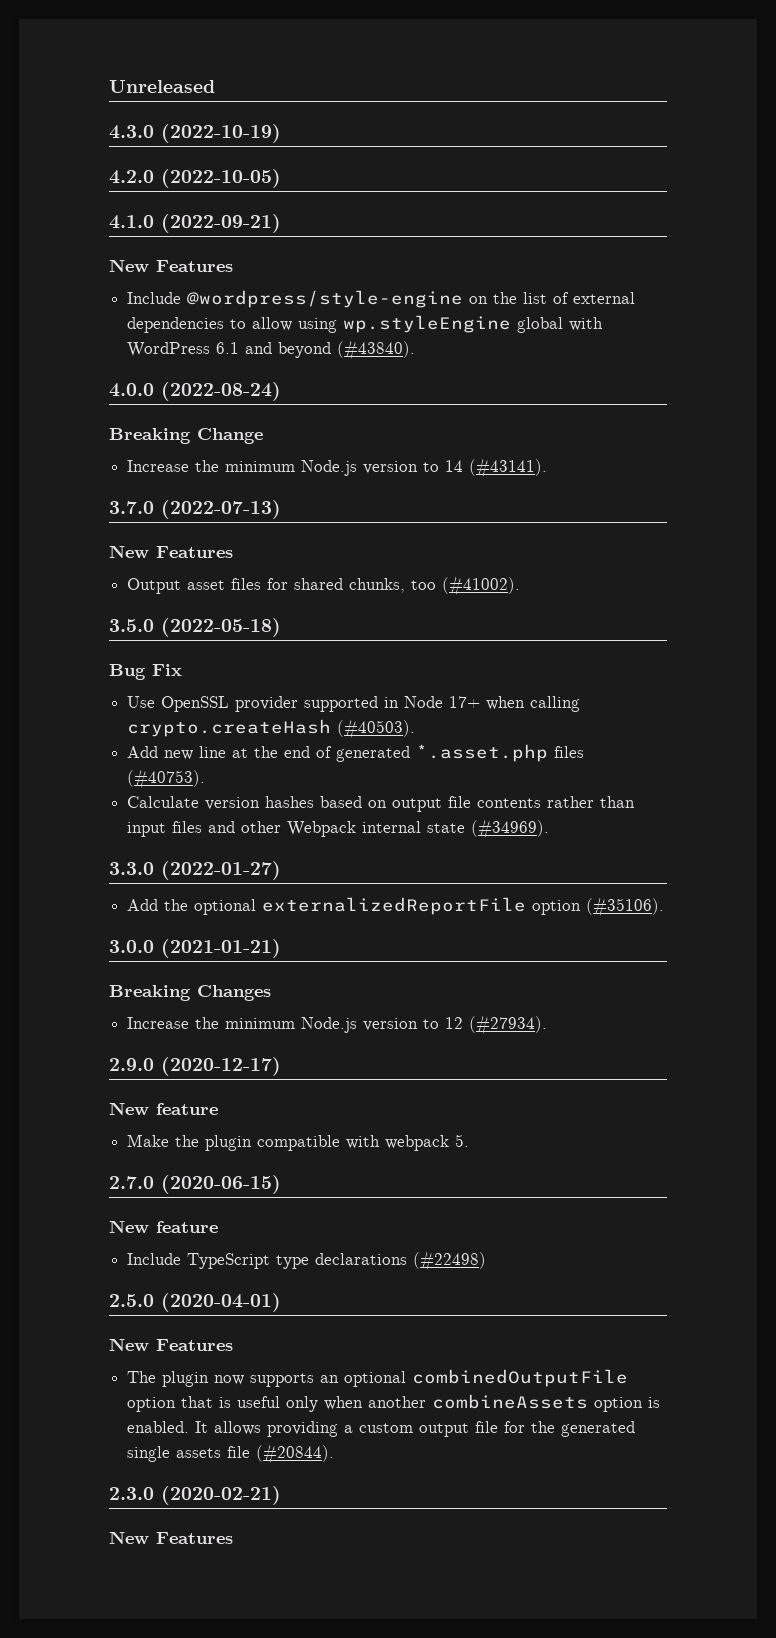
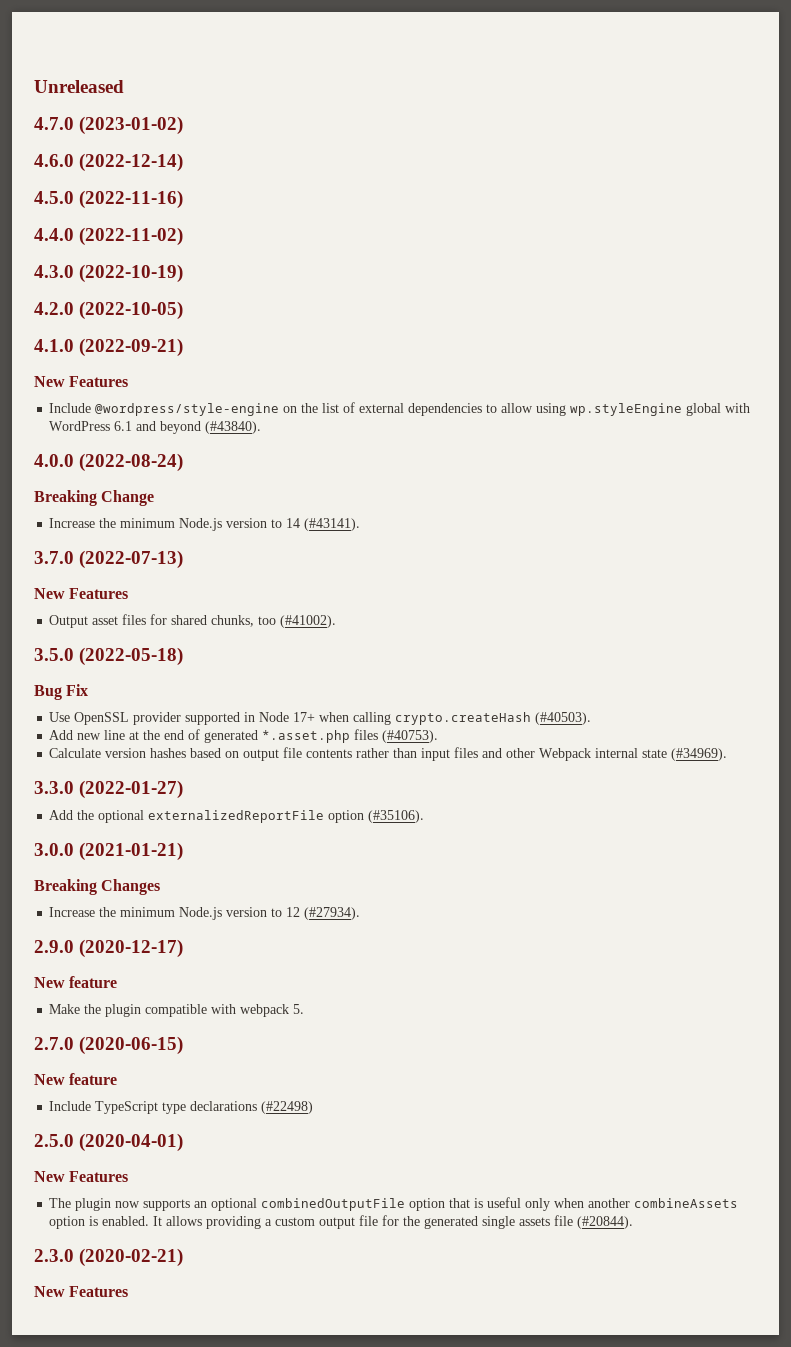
+ 4.7.0 (2023-01-02)
+ 4.6.0 (2022-12-14)
+ 4.5.0 (2022-11-16)
+ 4.4.0 (2022-11-02)

